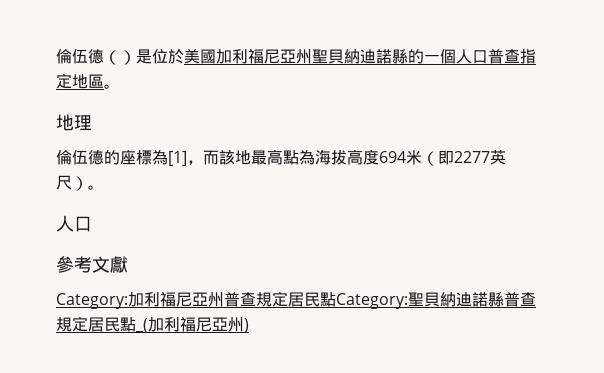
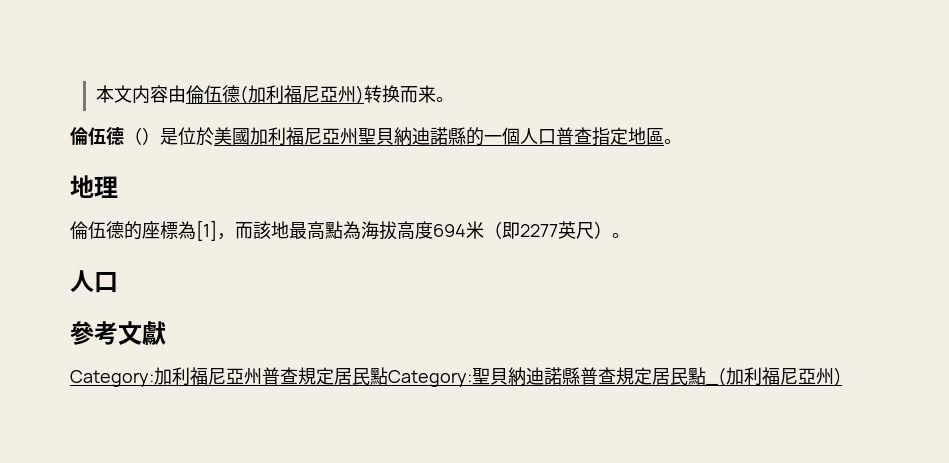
+ 本文内容由倫伍德(加利福尼亞州)转换而来。

